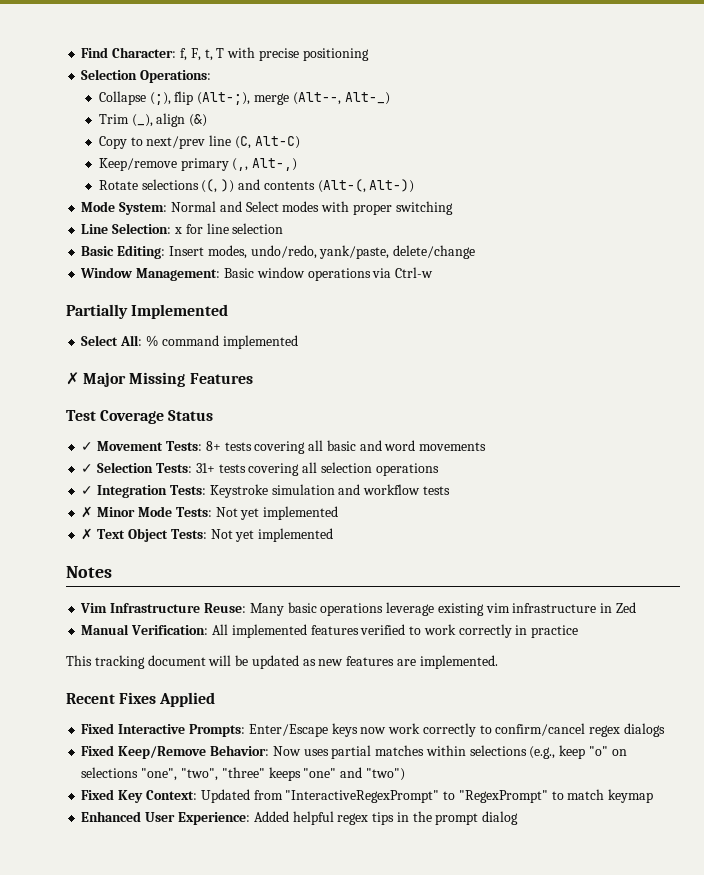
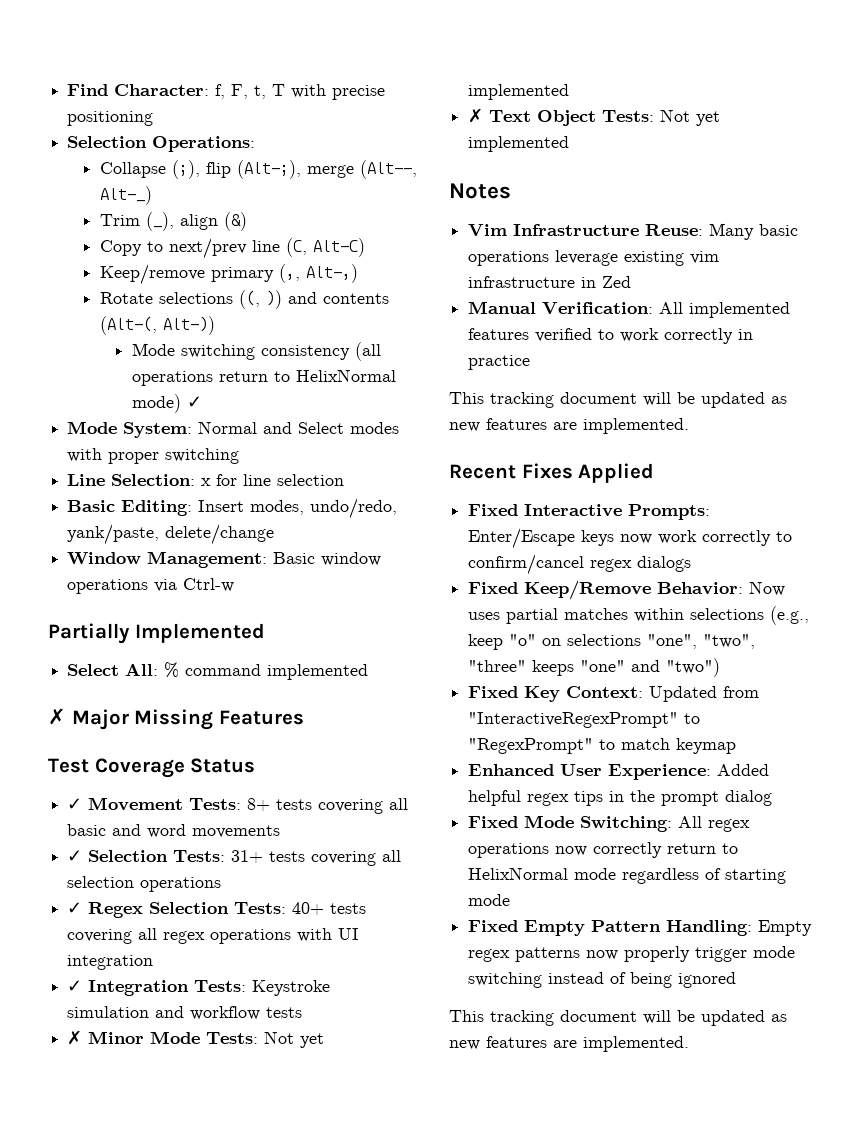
+ Mode switching consistency (all operations return to HelixNormal mode) ✓
+ ✓ Regex Selection Tests: 40+ tests covering all regex operations with UI integration
+ Fixed Mode Switching: All regex operations now correctly return to HelixNormal mode regardless of starting mode
+ Fixed Empty Pattern Handling: Empty regex patterns now properly trigger mode switching instead of being ignored
+ This tracking document will be updated as new features are implemented.

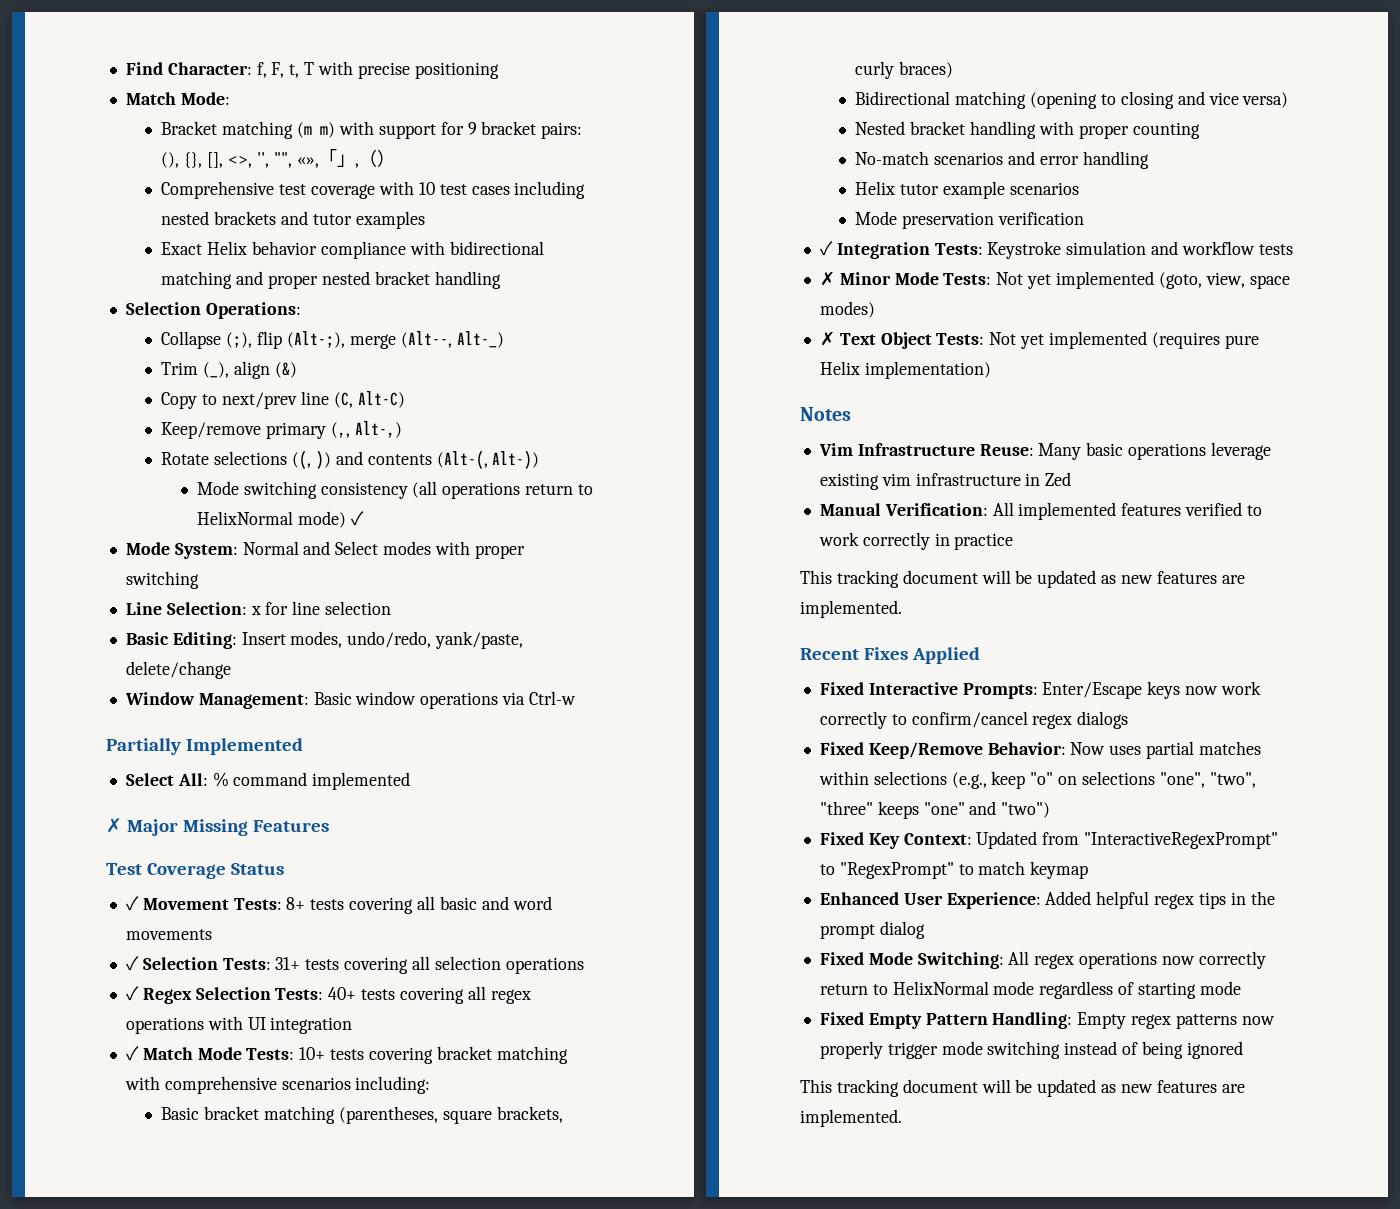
+ Match Mode:
+ Bracket matching (m m) with support for 9 bracket pairs: (), {}, [], <>, '', "", «»,「」,（）
+ Comprehensive test coverage with 10 test cases including nested brackets and tutor examples
+ Exact Helix behavior compliance with bidirectional matching and proper nested bracket handling
+ ✓ Match Mode Tests: 10+ tests covering bracket matching with comprehensive scenarios including:
+ Basic bracket matching (parentheses, square brackets, curly braces)
+ Bidirectional matching (opening to closing and vice versa)
+ Nested bracket handling with proper counting
+ No-match scenarios and error handling
+ Helix tutor example scenarios
+ Mode preservation verification
- ✗ Minor Mode Tests: Not yet implemented
+ ✗ Minor Mode Tests: Not yet implemented (goto, view, space modes)
- ✗ Text Object Tests: Not yet implemented
+ ✗ Text Object Tests: Not yet implemented (requires pure Helix implementation)

